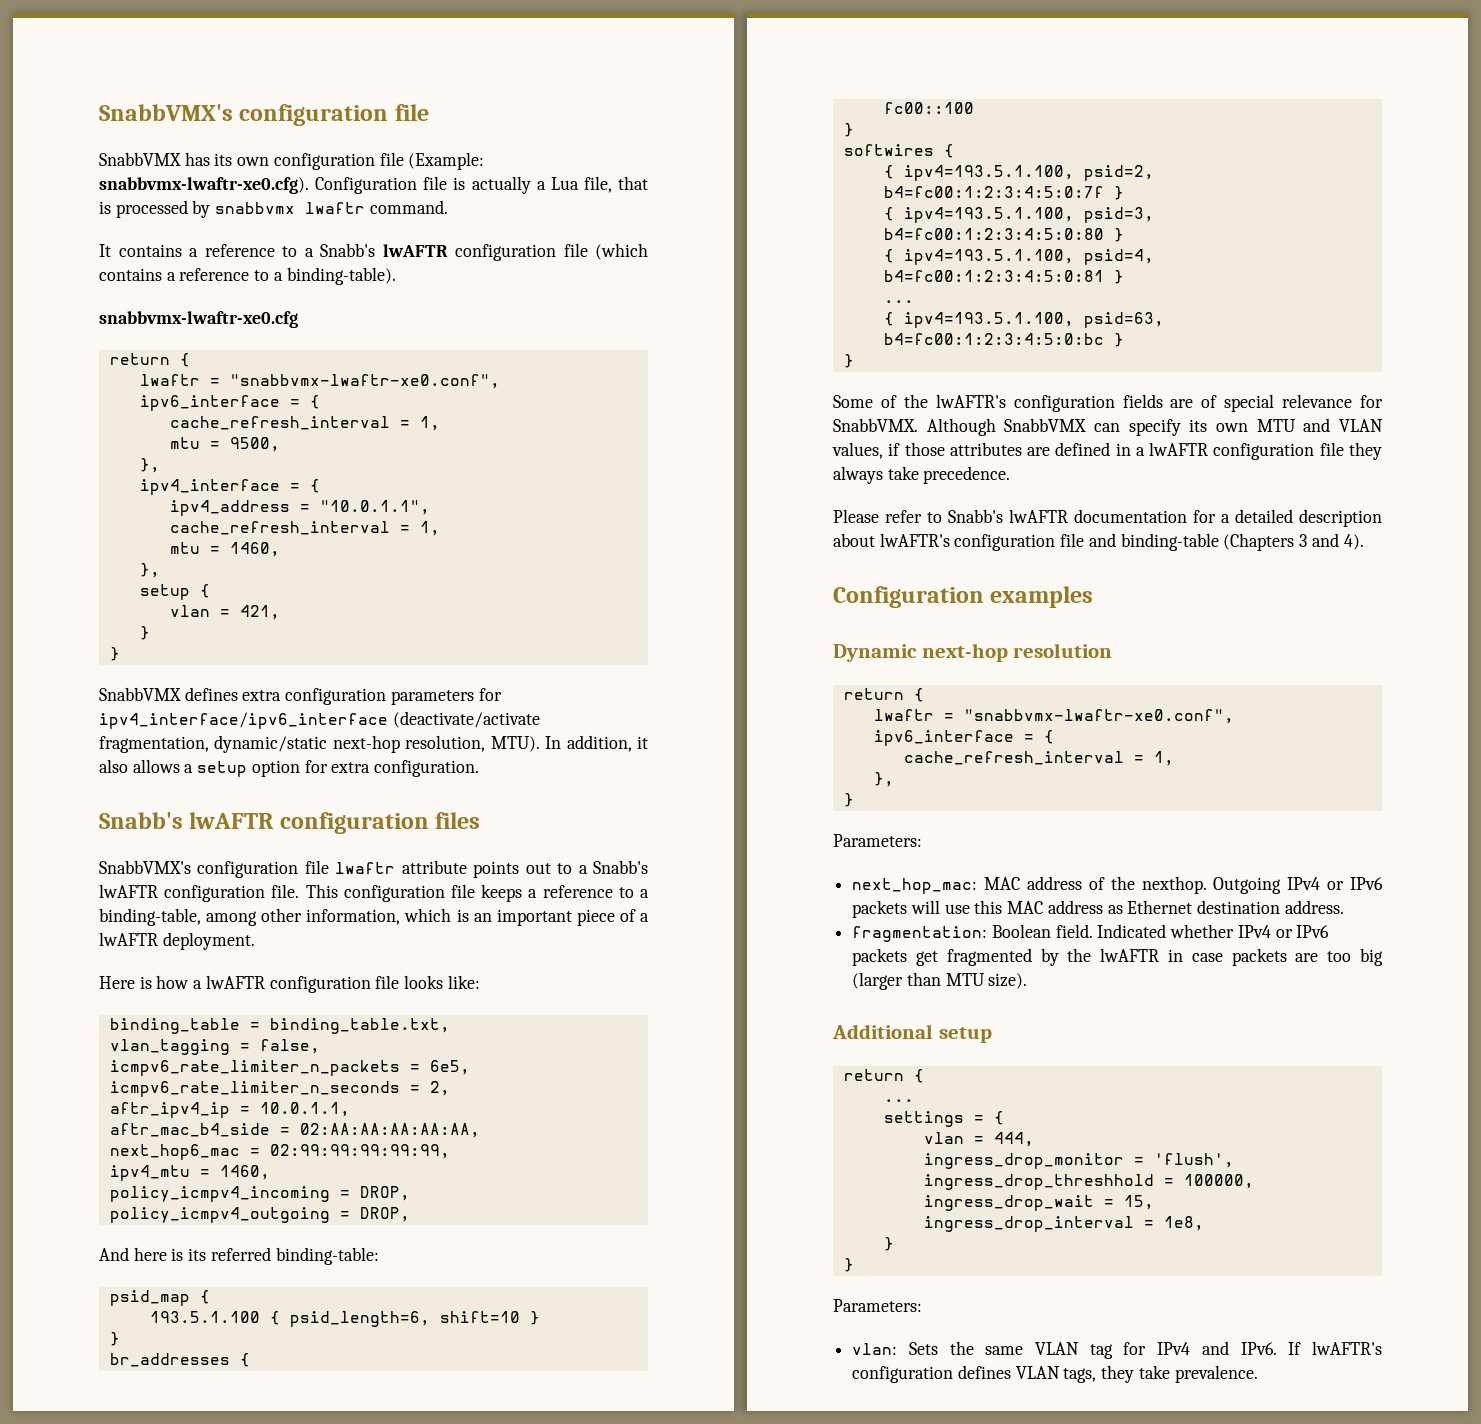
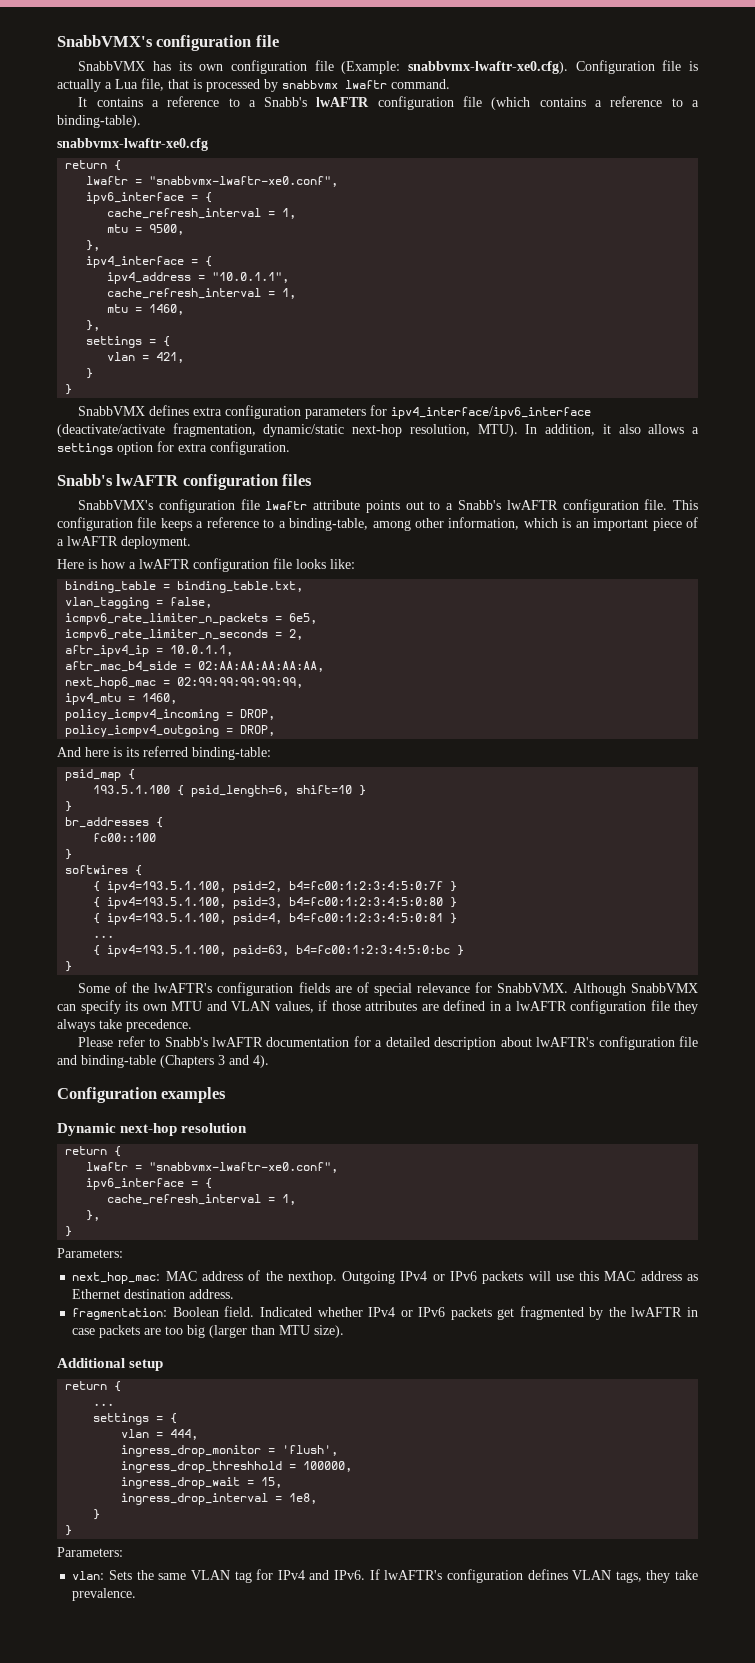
  mtu = 1460,
  },
- setup {
+ settings = {
- In addition, it also allows a setup option for extra configuration.
+ In addition, it also allows a settings option for extra configuration.

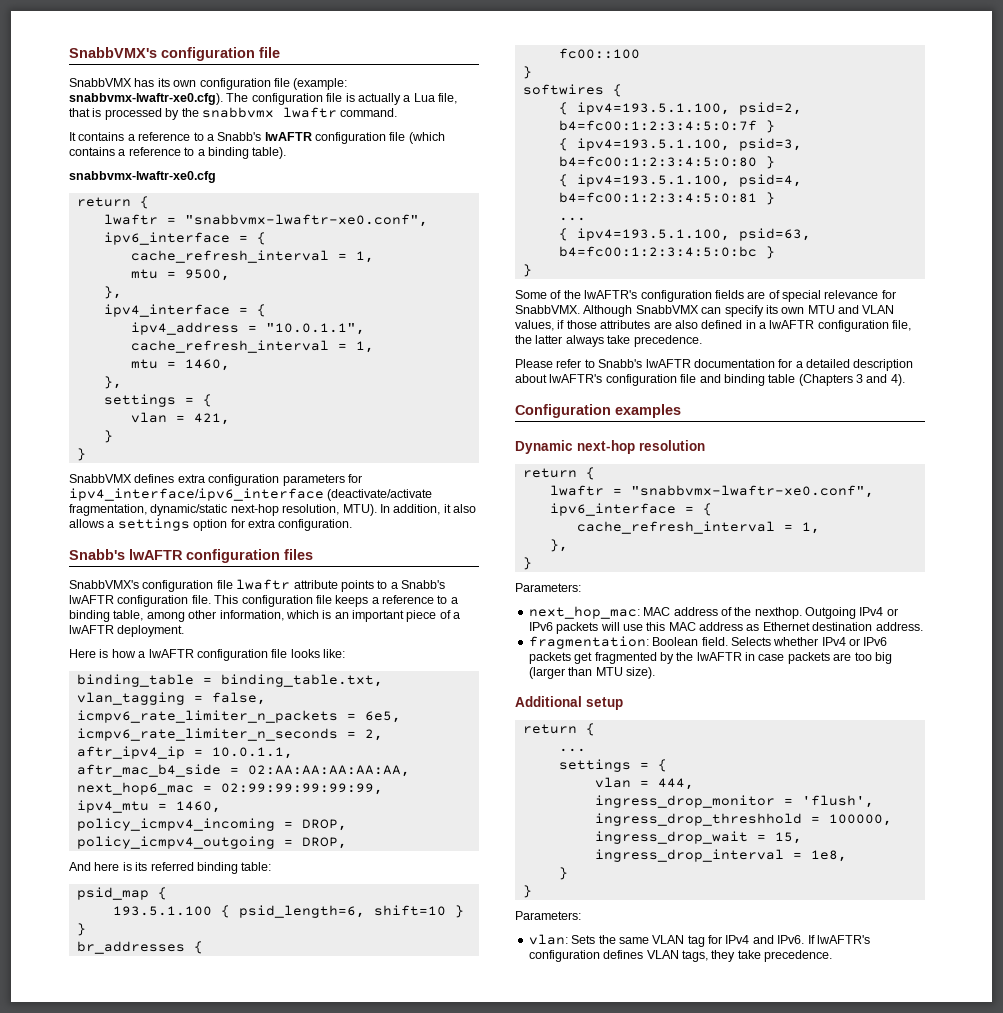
- SnabbVMX has its own configuration file (Example: snabbvmx-lwaftr-xe0.cfg). Configuration file is actually a Lua file, that is processed by snabbvmx lwaftr command.
+ SnabbVMX has its own configuration file (example: snabbvmx-lwaftr-xe0.cfg). The configuration file is actually a Lua file, that is processed by the snabbvmx lwaftr command.
- It contains a reference to a Snabb's lwAFTR configuration file (which contains a reference to a binding-table).
+ It contains a reference to a Snabb's lwAFTR configuration file (which contains a reference to a binding table).
- SnabbVMX's configuration file lwaftr attribute points out to a Snabb's lwAFTR configuration file.
+ SnabbVMX's configuration file lwaftr attribute points to a Snabb's lwAFTR configuration file.
- This configuration file keeps a reference to a binding-table, among other information, which is an important piece of a lwAFTR deployment.
+ This configuration file keeps a reference to a binding table, among other information, which is an important piece of a lwAFTR deployment.
- And here is its referred binding-table:
+ And here is its referred binding table:
- Although SnabbVMX can specify its own MTU and VLAN values, if those attributes are defined in a lwAFTR configuration file they always take precedence.
+ Although SnabbVMX can specify its own MTU and VLAN values, if those attributes are also defined in a lwAFTR configuration file, the latter always take precedence.
- Please refer to Snabb's lwAFTR documentation for a detailed description about lwAFTR's configuration file and binding-table (Chapters 3 and 4).
+ Please refer to Snabb's lwAFTR documentation for a detailed description about lwAFTR's configuration file and binding table (Chapters 3 and 4).
- Indicated whether IPv4 or IPv6 packets get fragmented by the lwAFTR in case packets are too big (larger than MTU size).
+ Selects whether IPv4 or IPv6 packets get fragmented by the lwAFTR in case packets are too big (larger than MTU size).
- If lwAFTR's configuration defines VLAN tags, they take prevalence.
+ If lwAFTR's configuration defines VLAN tags, they take precedence.

